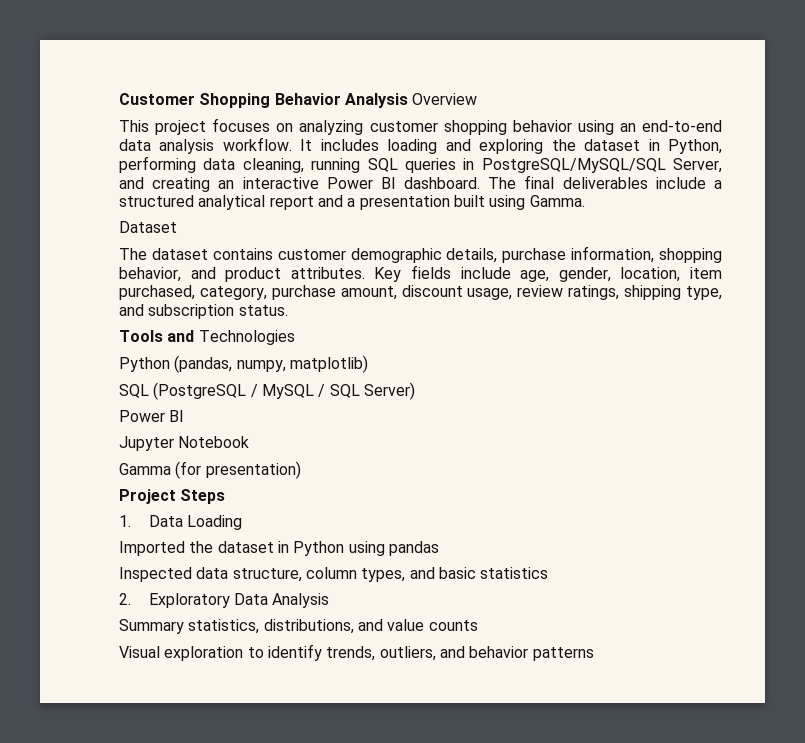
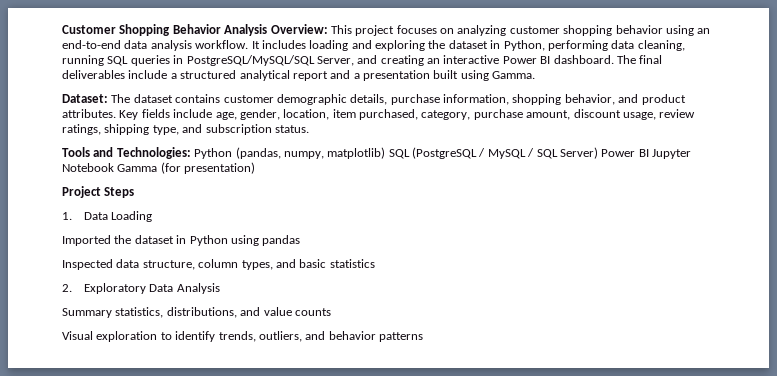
- Customer Shopping Behavior Analysis Overview
- This project focuses on analyzing customer shopping behavior using an end-to-end data analysis workflow.
+ Customer Shopping Behavior Analysis Overview: This project focuses on analyzing customer shopping behavior using an end-to-end data analysis workflow.
- Dataset
- The dataset contains customer demographic details, purchase information, shopping behavior, and product attributes.
+ Dataset: The dataset contains customer demographic details, purchase information, shopping behavior, and product attributes.
- Tools and Technologies
- Python (pandas, numpy, matplotlib)
- SQL (PostgreSQL / MySQL / SQL Server)
- Power BI
- Jupyter Notebook
- Gamma (for presentation)
+ Tools and Technologies: Python (pandas, numpy, matplotlib) SQL (PostgreSQL / MySQL / SQL Server) Power BI Jupyter Notebook Gamma (for presentation)

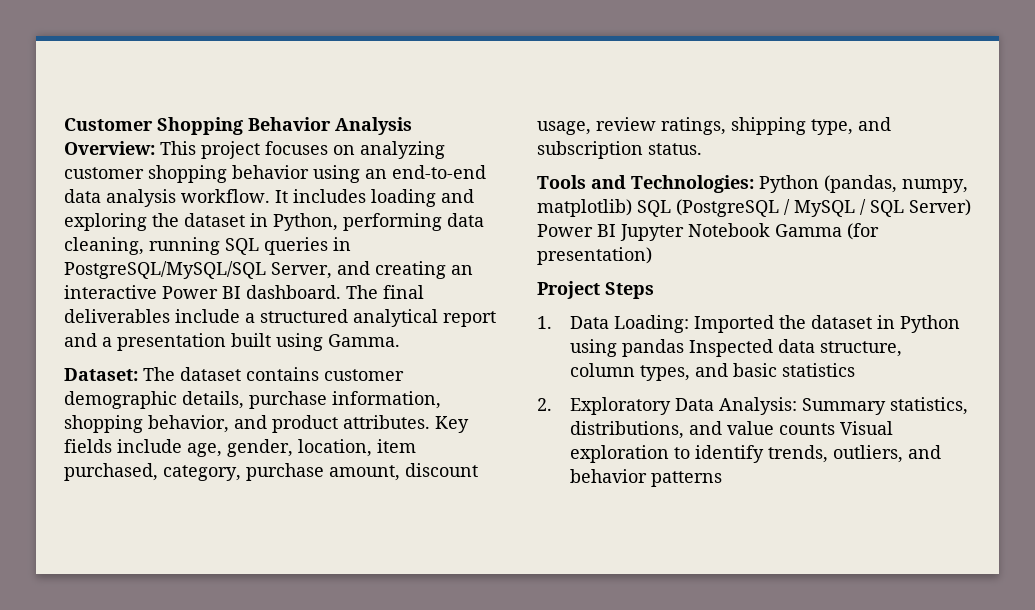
- 1. Data Loading
- Imported the dataset in Python using pandas
- Inspected data structure, column types, and basic statistics
+ 1. Data Loading: Imported the dataset in Python using pandas Inspected data structure, column types, and basic statistics
- 2. Exploratory Data Analysis
- Summary statistics, distributions, and value counts
- Visual exploration to identify trends, outliers, and behavior patterns
+ 2. Exploratory Data Analysis: Summary statistics, distributions, and value counts Visual exploration to identify trends, outliers, and behavior patterns

